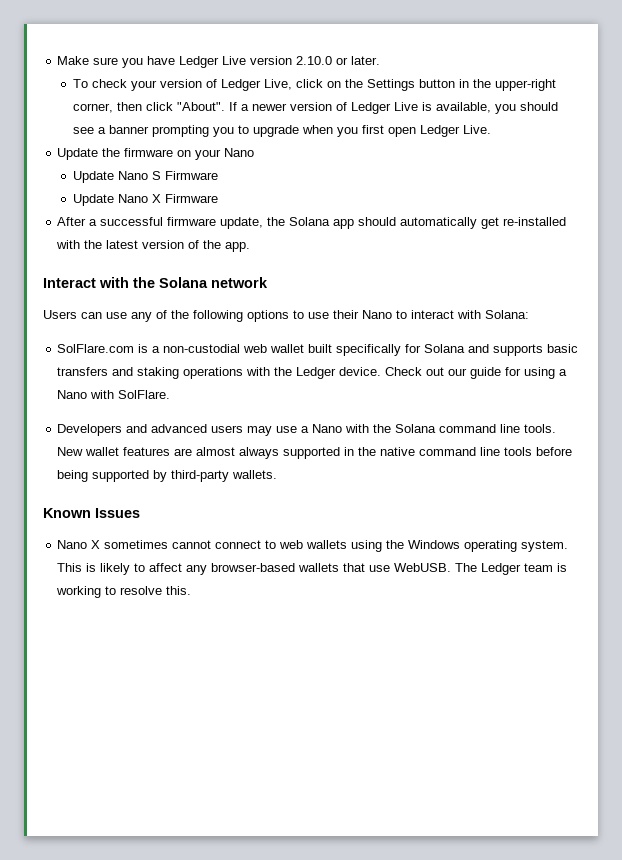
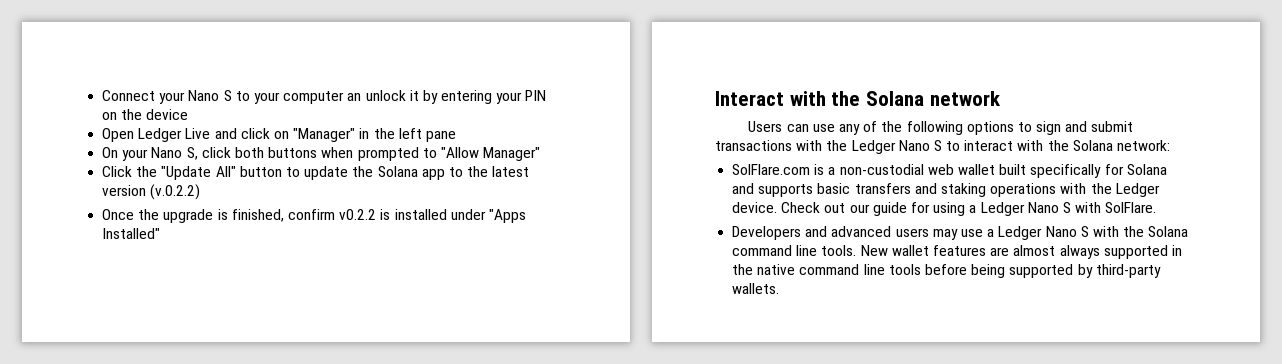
- Make sure you have Ledger Live version 2.10.0 or later.
- To check your version of Ledger Live, click on the Settings button in the upper-right corner, then click "About". If a newer version of Ledger Live is available, you should see a banner prompting you to upgrade when you first open Ledger Live.
- Update the firmware on your Nano
- Update Nano S Firmware
- Update Nano X Firmware
- After a successful firmware update, the Solana app should automatically get re-installed with the latest version of the app.
+ Connect your Nano S to your computer an unlock it by entering your PIN on the device
+ Open Ledger Live and click on "Manager" in the left pane
+ On your Nano S, click both buttons when prompted to "Allow Manager"
+ Click the "Update All" button to update the Solana app to the latest version (v.0.2.2)
+ Once the upgrade is finished, confirm v0.2.2 is installed under "Apps Installed"
- Users can use any of the following options to use their Nano to interact with Solana:
+ Users can use any of the following options to sign and submit transactions with the Ledger Nano S to interact with the Solana network:
- Check out our guide for using a Nano with SolFlare.
+ Check out our guide for using a Ledger Nano S with SolFlare.
- Developers and advanced users may use a Nano with the Solana command line tools.
+ Developers and advanced users may use a Ledger Nano S with the Solana command line tools.
- Known Issues
- Nano X sometimes cannot connect to web wallets using the Windows operating system. This is likely to affect any browser-based wallets that use WebUSB. The Ledger team is working to resolve this.

